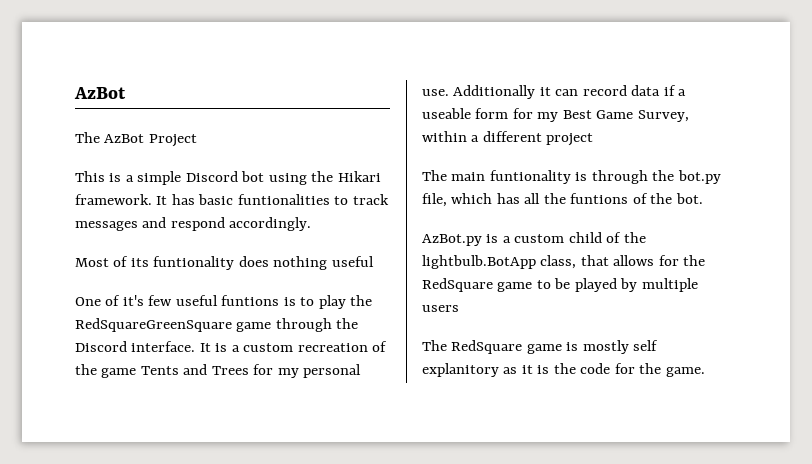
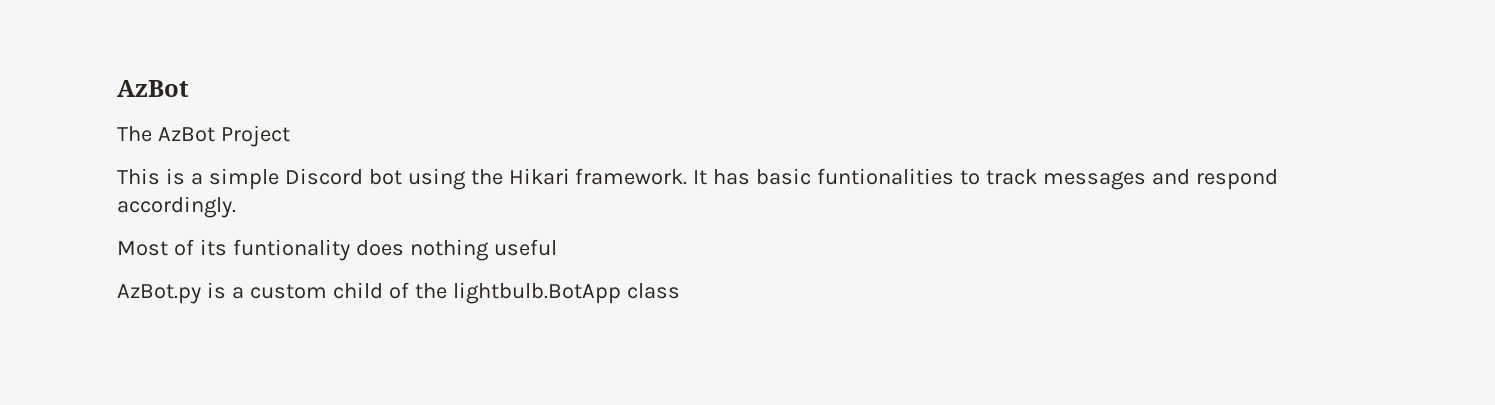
- One of it's few useful funtions is to play the RedSquareGreenSquare game through the Discord interface. It is a custom recreation of the game Tents and Trees for my personal use. Additionally it can record data if a useable form for my Best Game Survey, within a different project
- The main funtionality is through the bot.py file, which has all the funtions of the bot.
- AzBot.py is a custom child of the lightbulb.BotApp class, that allows for the RedSquare game to be played by multiple users
- The RedSquare game is mostly self explanitory as it is the code for the game.
+ AzBot.py is a custom child of the lightbulb.BotApp class

